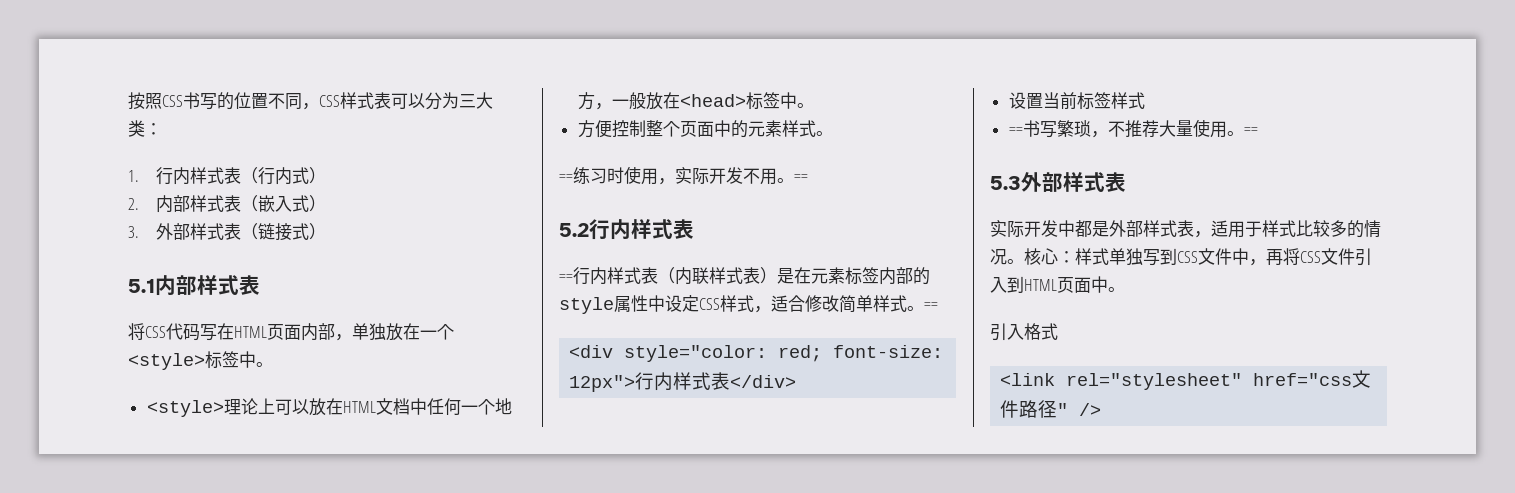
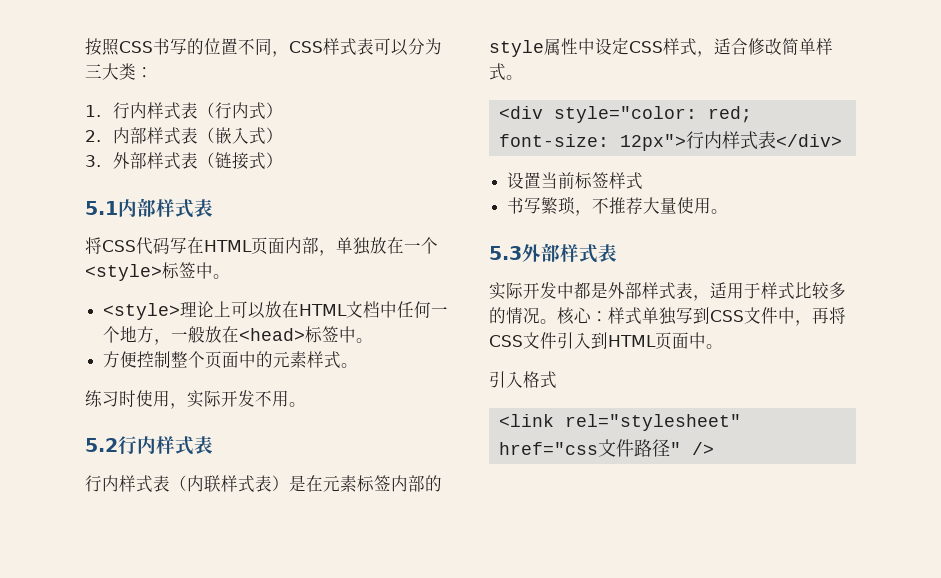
- ==练习时使用，实际开发不用。==
+ 练习时使用，实际开发不用。
- ==行内样式表（内联样式表）是在元素标签内部的style属性中设定CSS样式，适合修改简单样式。==
+ 行内样式表（内联样式表）是在元素标签内部的style属性中设定CSS样式，适合修改简单样式。
- ==书写繁琐，不推荐大量使用。==
+ 书写繁琐，不推荐大量使用。

